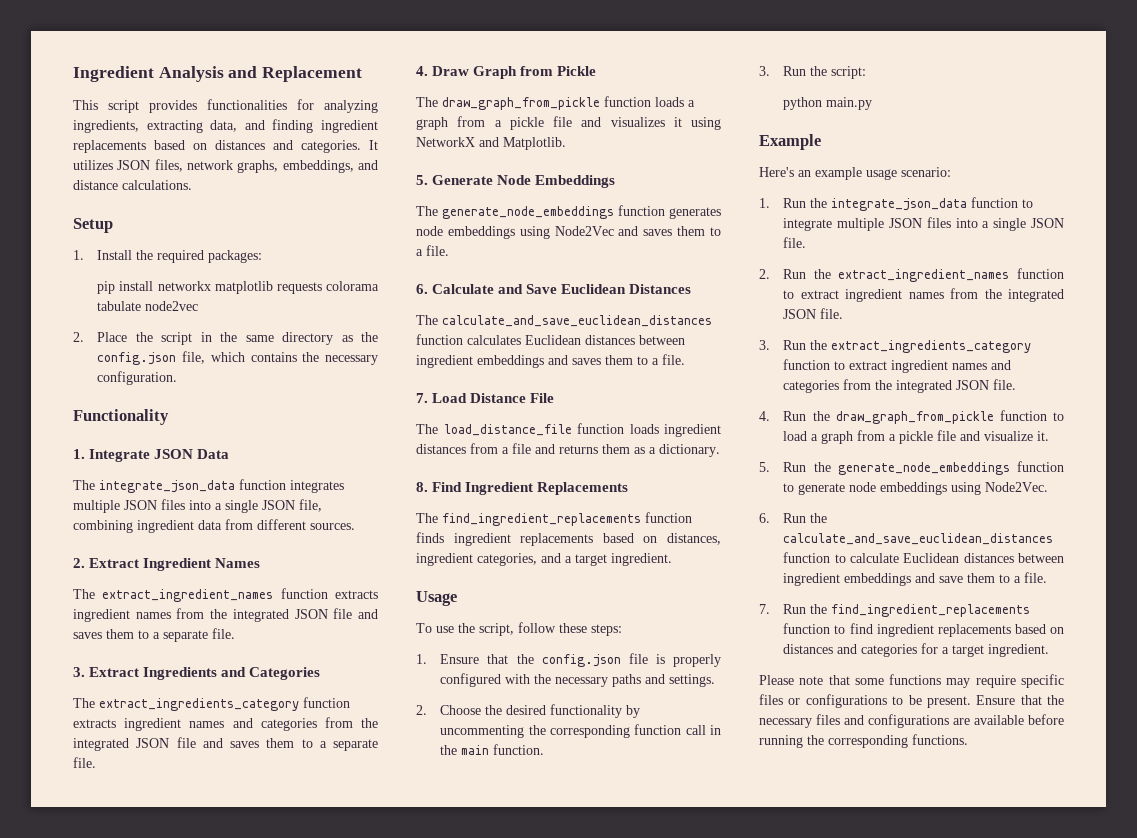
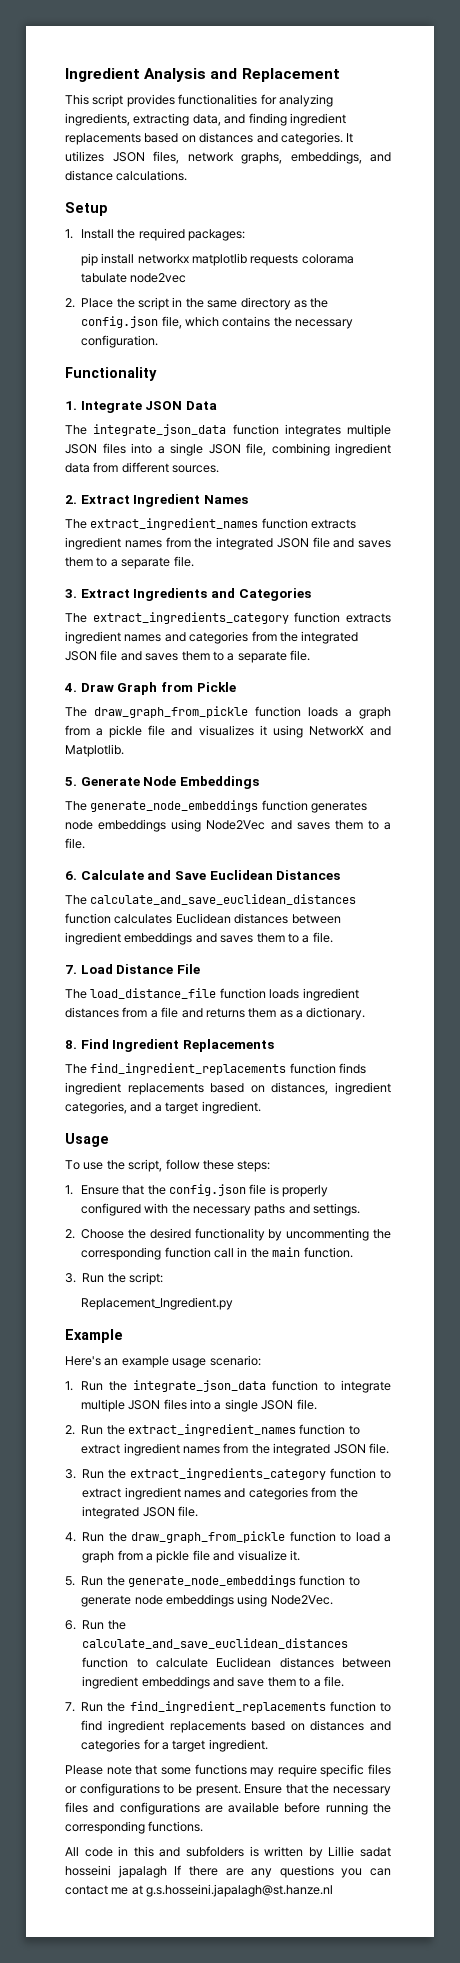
- python main.py
+ Replacement_Ingredient.py
+ All code in this and subfolders is written by Lillie sadat hosseini japalagh If there are any questions you can contact me at g.s.hosseini.japalagh@st.hanze.nl

